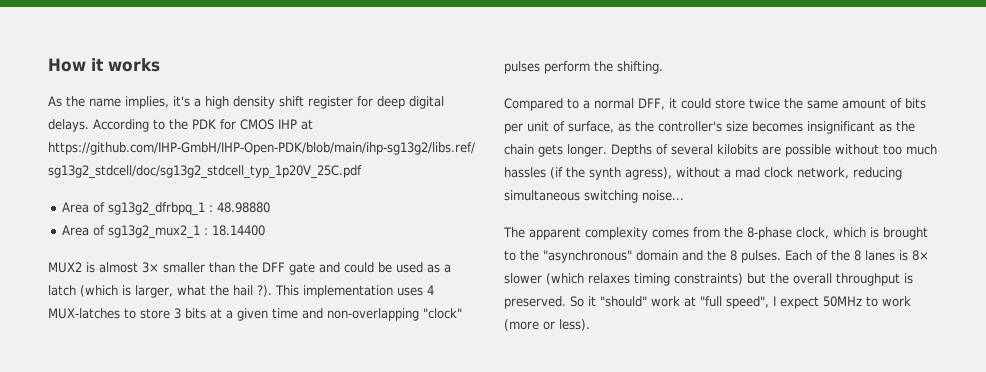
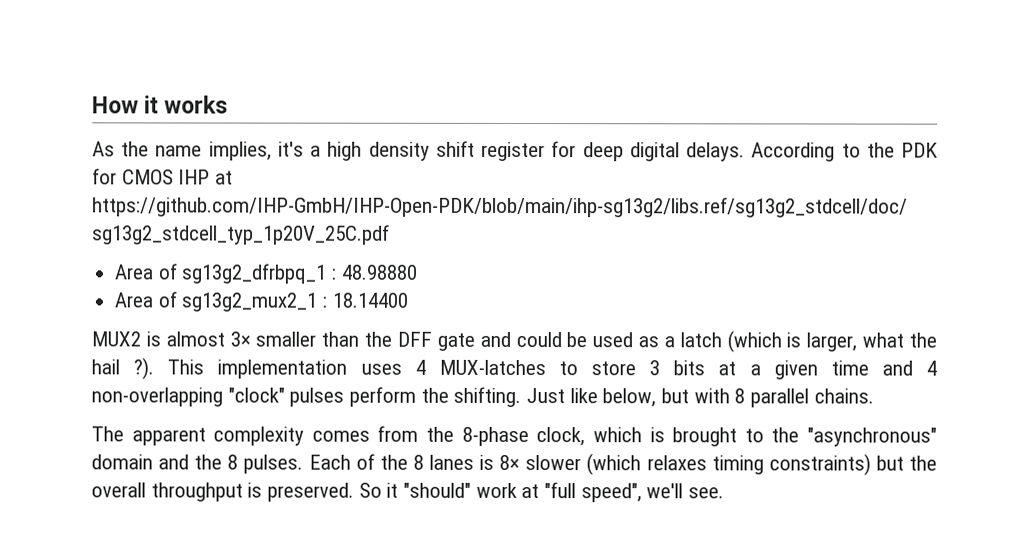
- This implementation uses 4 MUX-latches to store 3 bits at a given time and non-overlapping "clock" pulses perform the shifting.
- Compared to a normal DFF, it could store twice the same amount of bits per unit of surface, as the controller's size becomes insignificant as the chain gets longer. Depths of several kilobits are possible without too much hassles (if the synth agress), without a mad clock network, reducing simultaneous switching noise...
+ This implementation uses 4 MUX-latches to store 3 bits at a given time and 4 non-overlapping "clock" pulses perform the shifting. Just like below, but with 8 parallel chains.
- So it "should" work at "full speed", I expect 50MHz to work (more or less).
+ So it "should" work at "full speed", we'll see.

